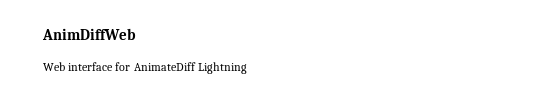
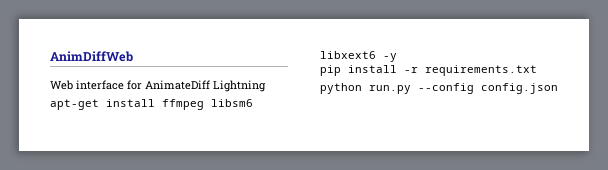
+ apt-get install ffmpeg libsm6 libxext6 -y
+ pip install -r requirements.txt
+ python run.py --config config.json

